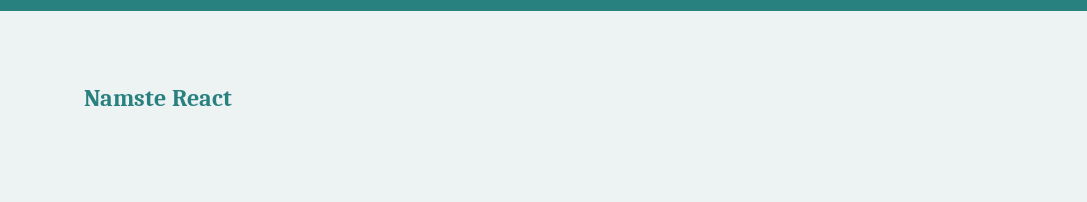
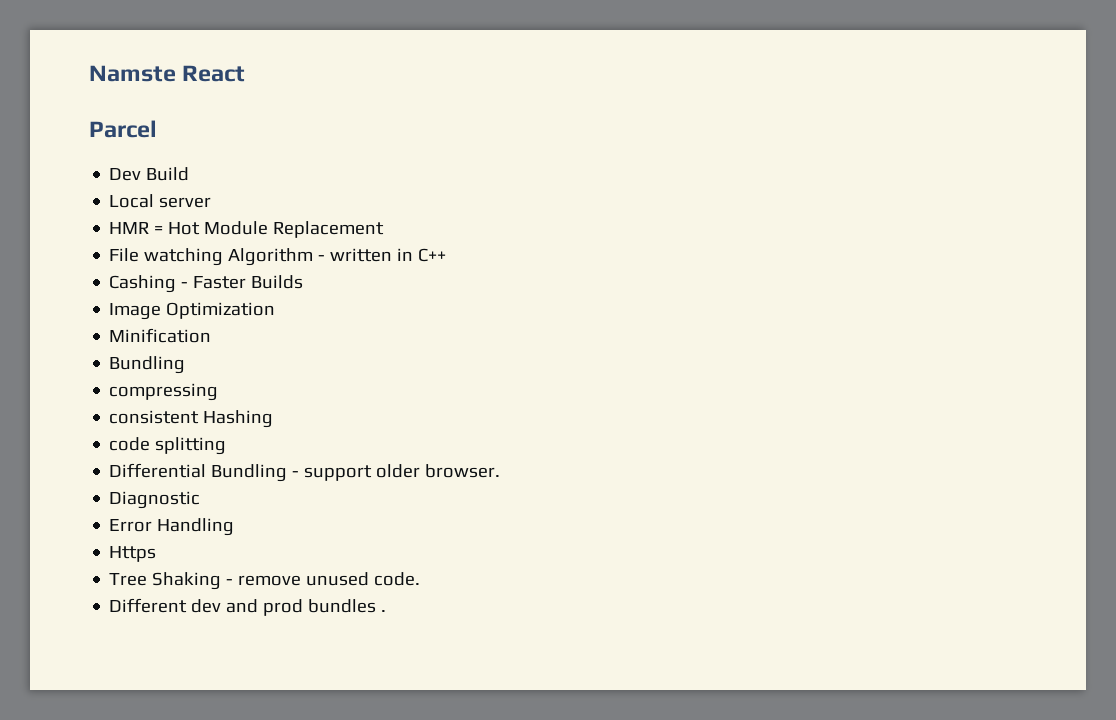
+ Parcel
+ Dev Build
+ Local server
+ HMR = Hot Module Replacement
+ File watching Algorithm - written in C++
+ Cashing - Faster Builds
+ Image Optimization
+ Minification
+ Bundling
+ compressing
+ consistent Hashing
+ code splitting
+ Differential Bundling - support older browser.
+ Diagnostic
+ Error Handling
+ Https
+ Tree Shaking - remove unused code.
+ Different dev and prod bundles .

